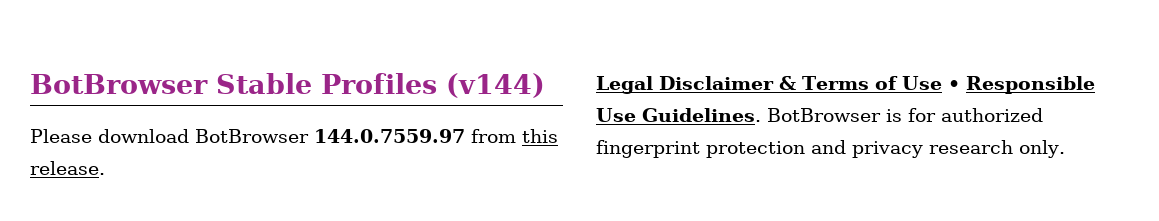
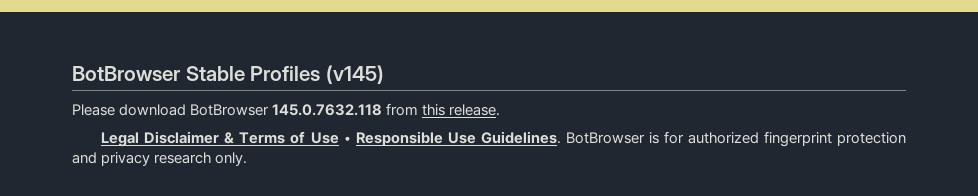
- BotBrowser Stable Profiles (v144)
+ BotBrowser Stable Profiles (v145)
- Please download BotBrowser 144.0.7559.97 from this release.
+ Please download BotBrowser 145.0.7632.118 from this release.

